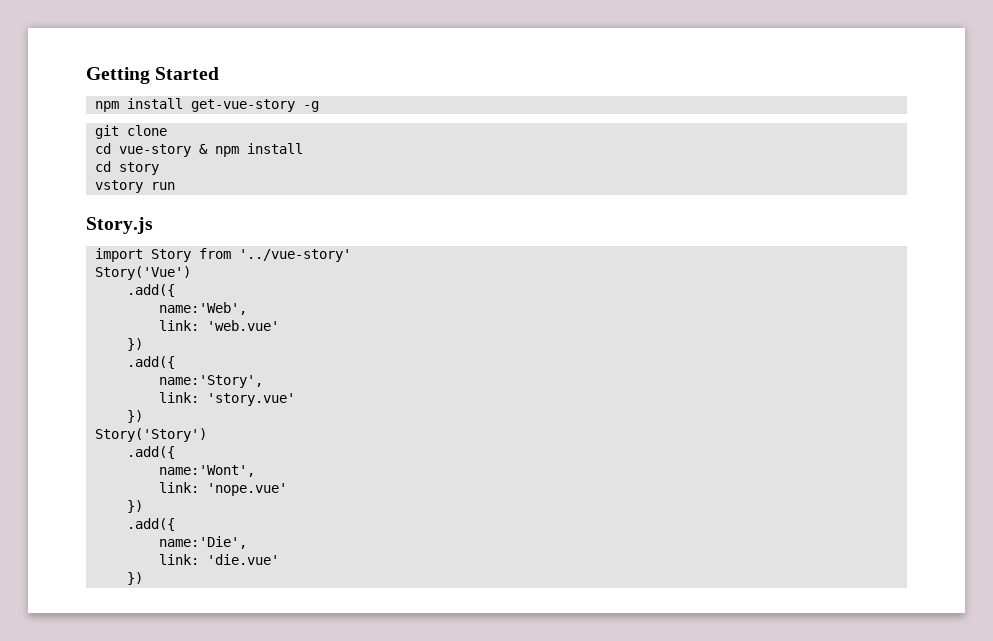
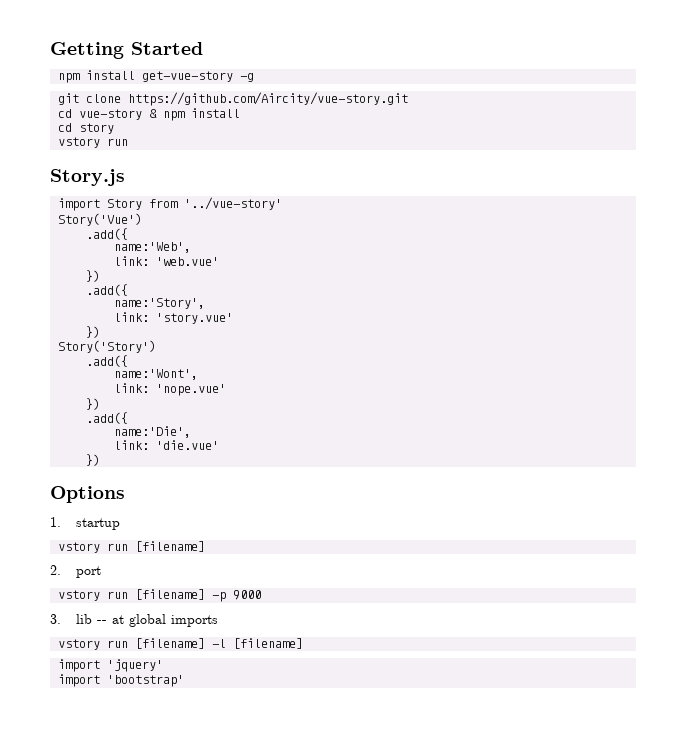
- git clone
+ git clone https://github.com/Aircity/vue-story.git
+ Options
+ 1. startup
+ vstory run [filename]
+ 2. port
+ vstory run [filename] -p 9000
+ 3. lib -- at global imports
+ vstory run [filename] -l [filename]
+ import 'jquery'
+ import 'bootstrap'

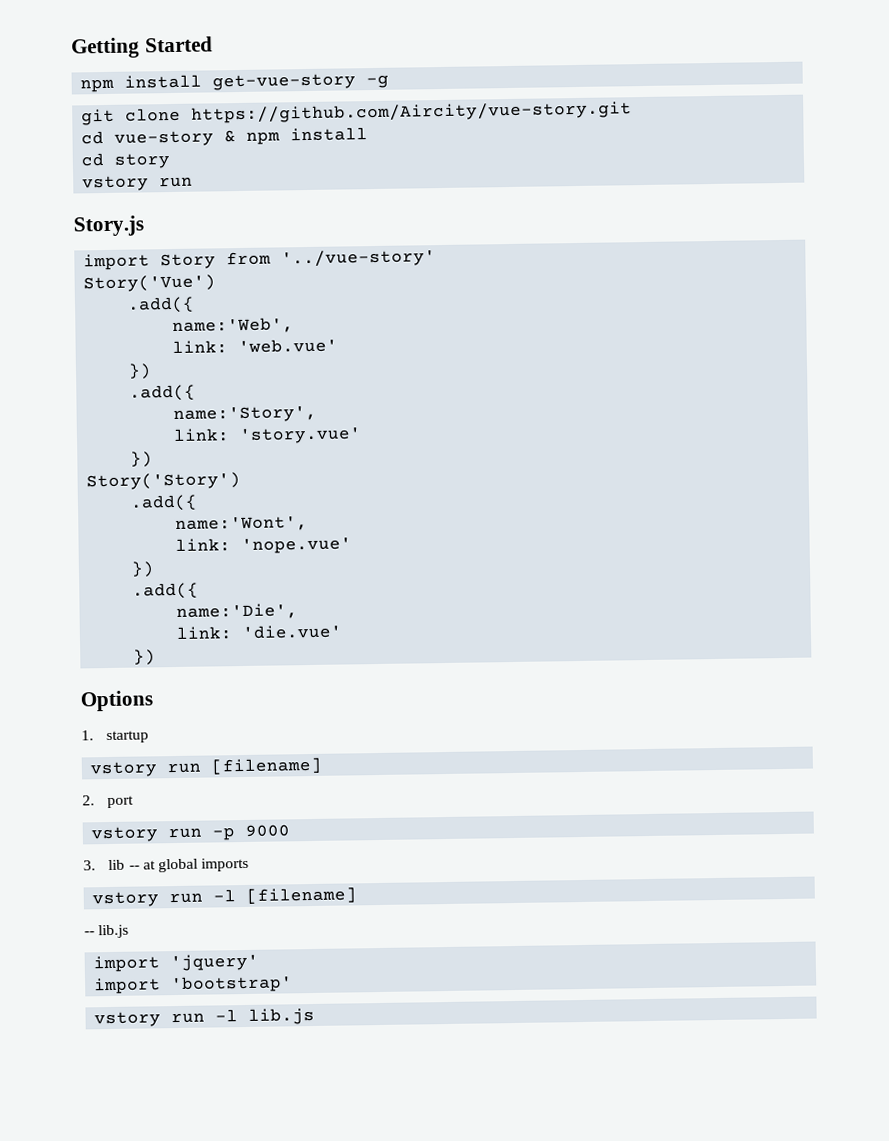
- vstory run [filename] -p 9000
+ vstory run -p 9000
- vstory run [filename] -l [filename]
+ vstory run -l [filename]
+ -- lib.js
+ vstory run -l lib.js

